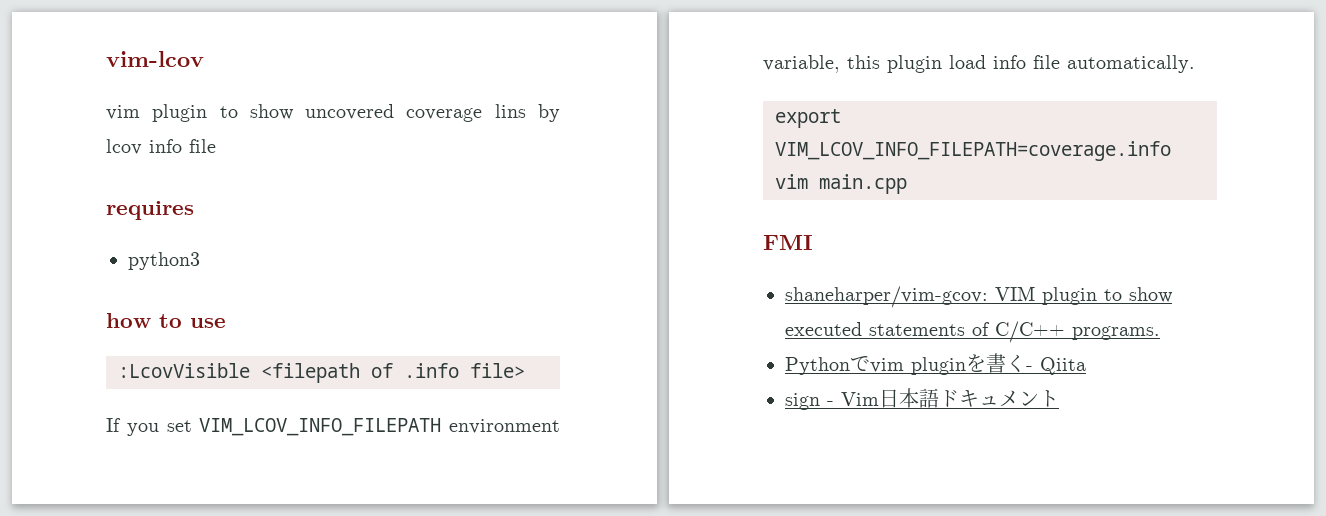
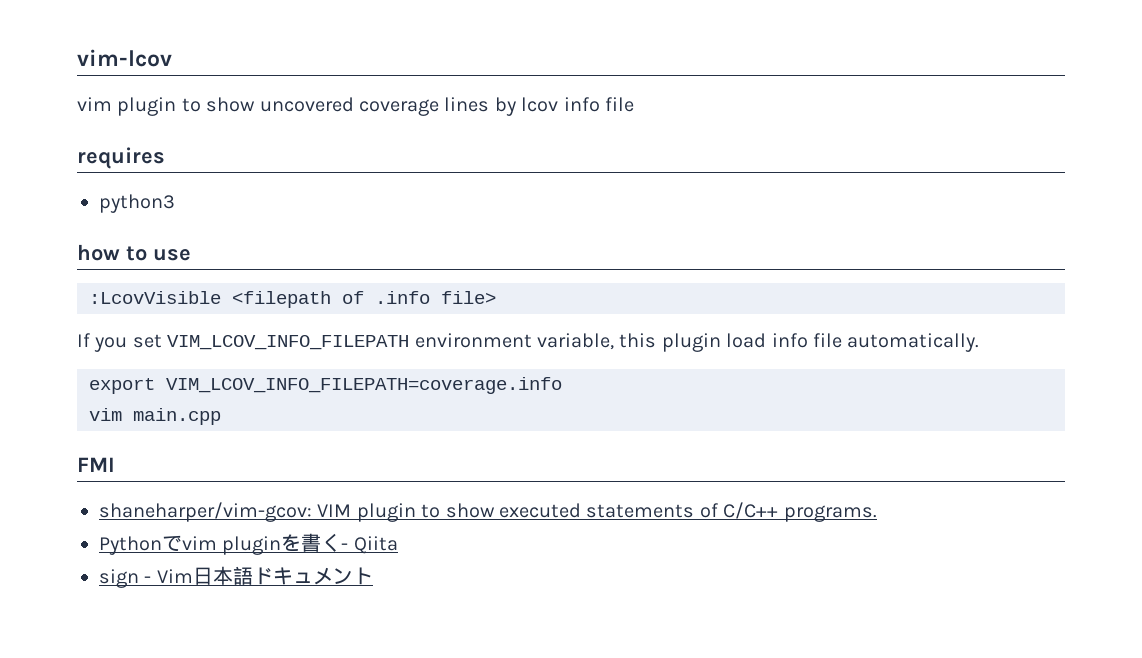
- vim plugin to show uncovered coverage lins by lcov info file
+ vim plugin to show uncovered coverage lines by lcov info file

